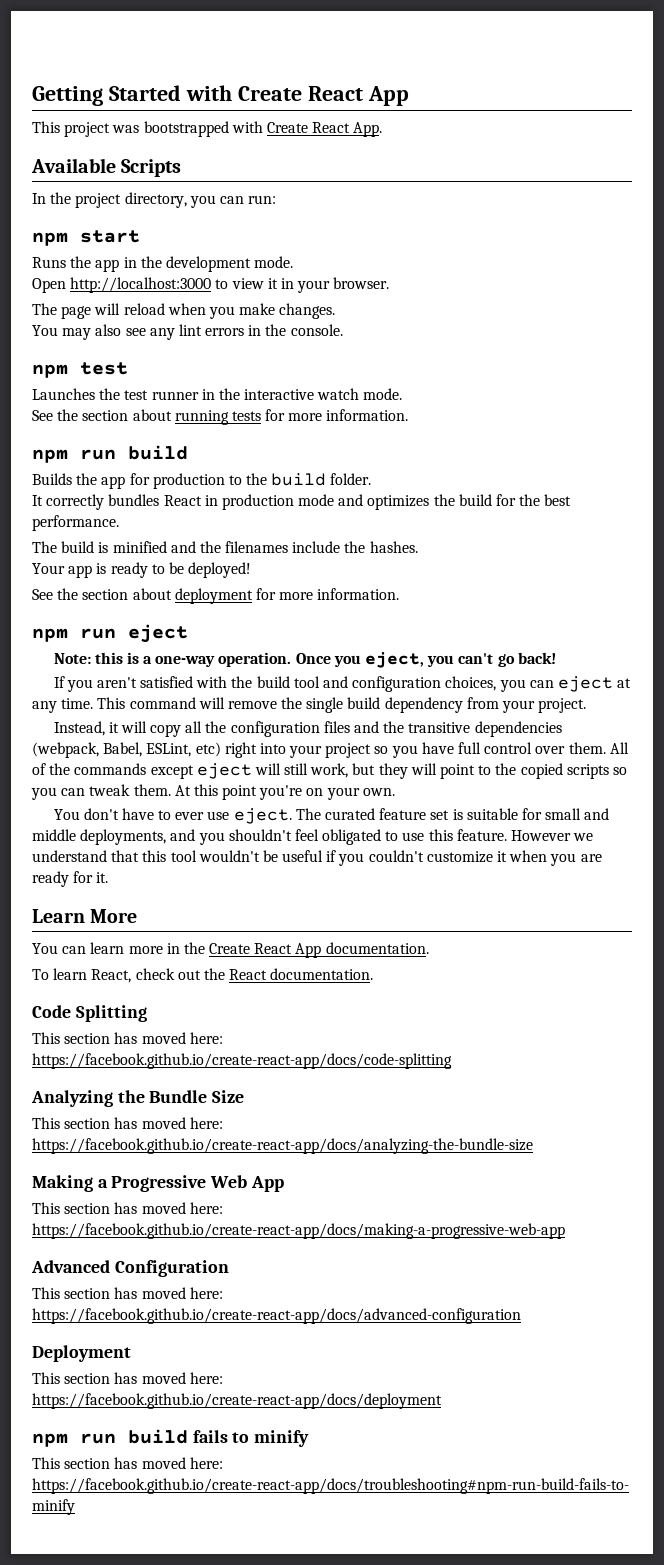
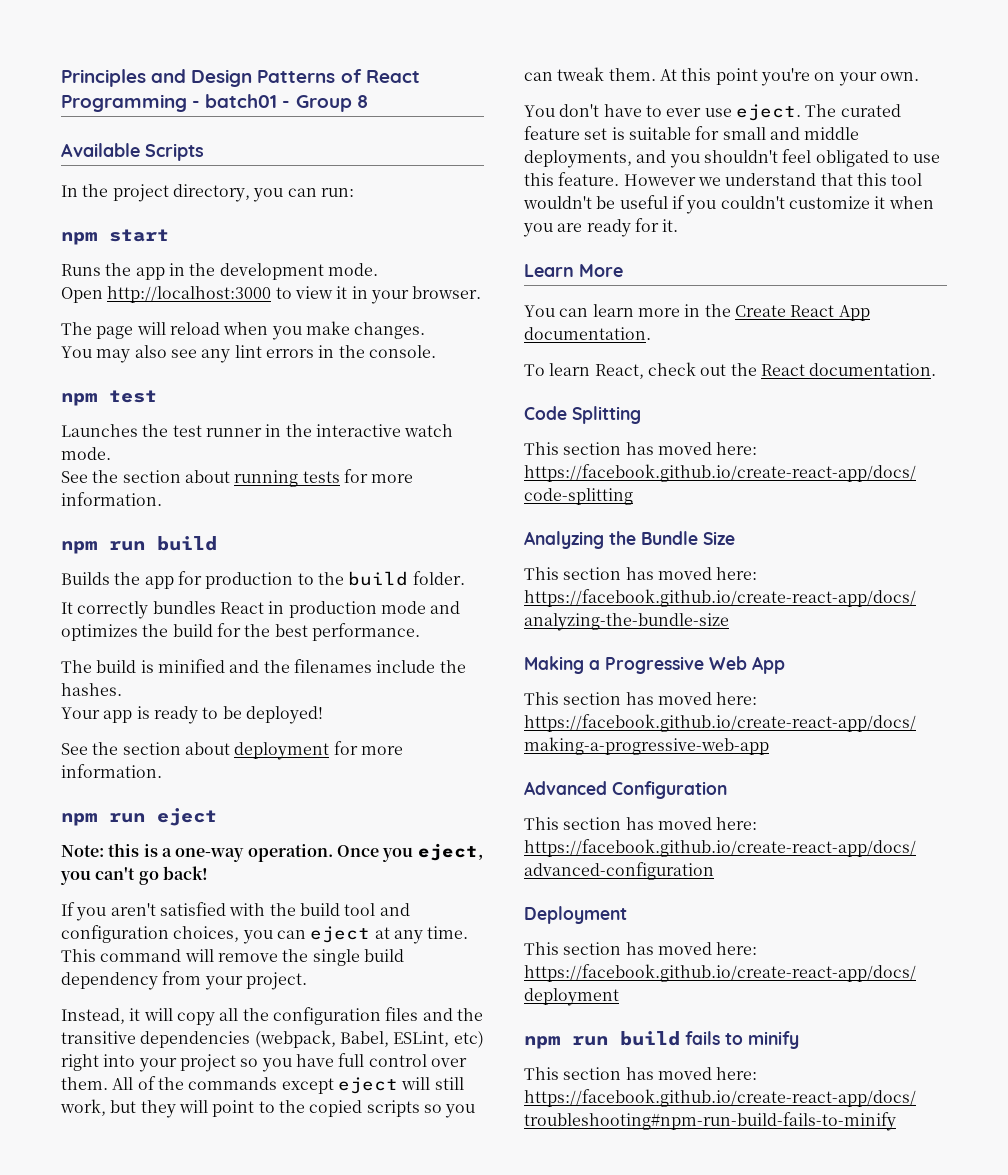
- Getting Started with Create React App
- This project was bootstrapped with Create React App.
+ Principles and Design Patterns of React Programming - batch01 - Group 8

